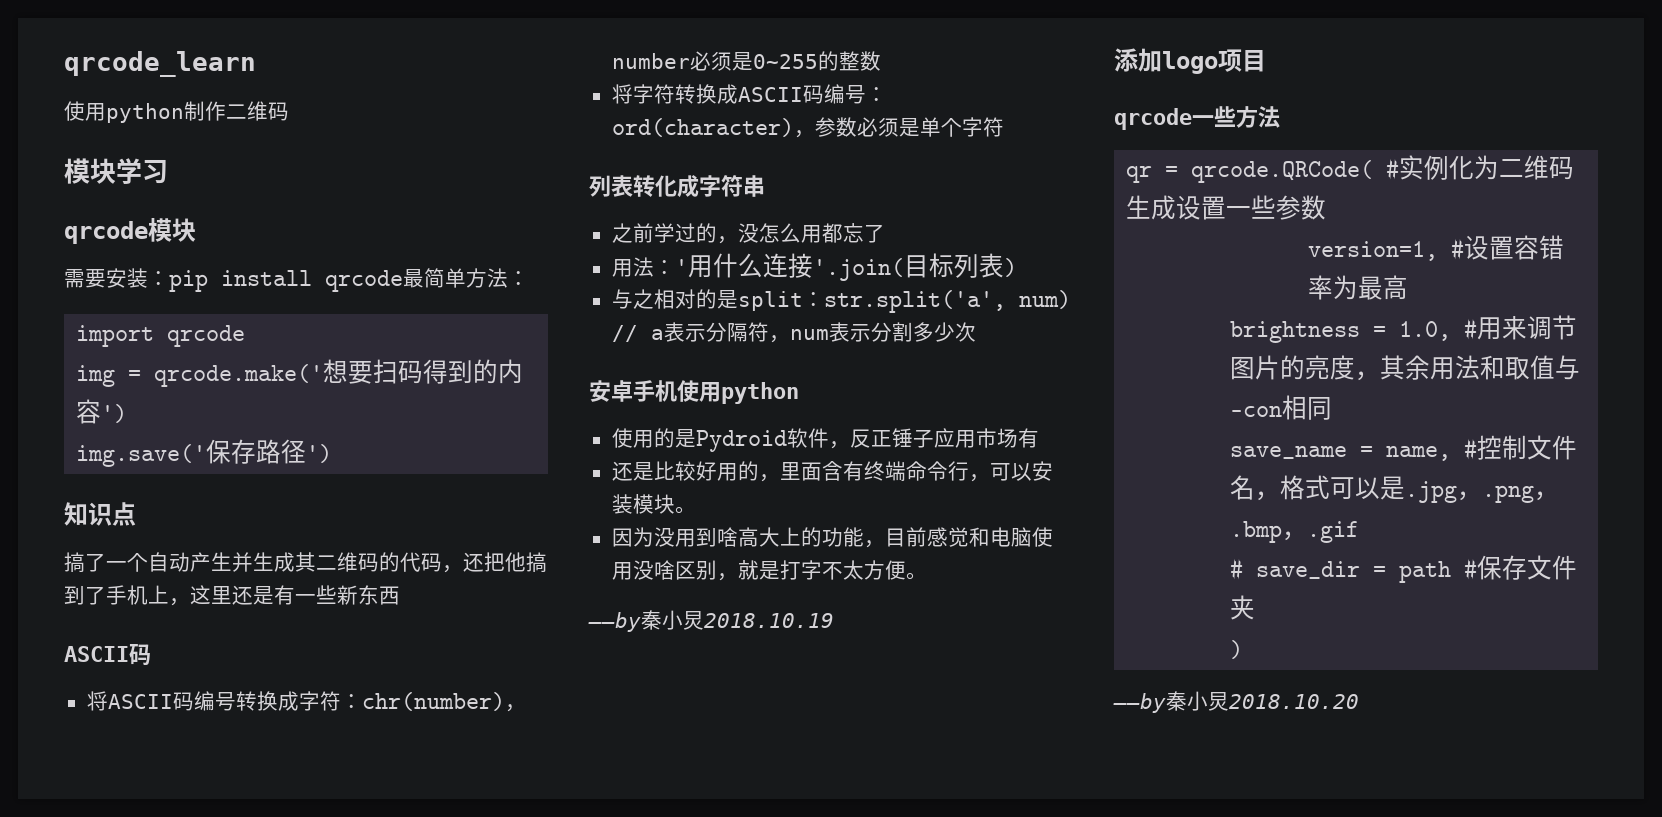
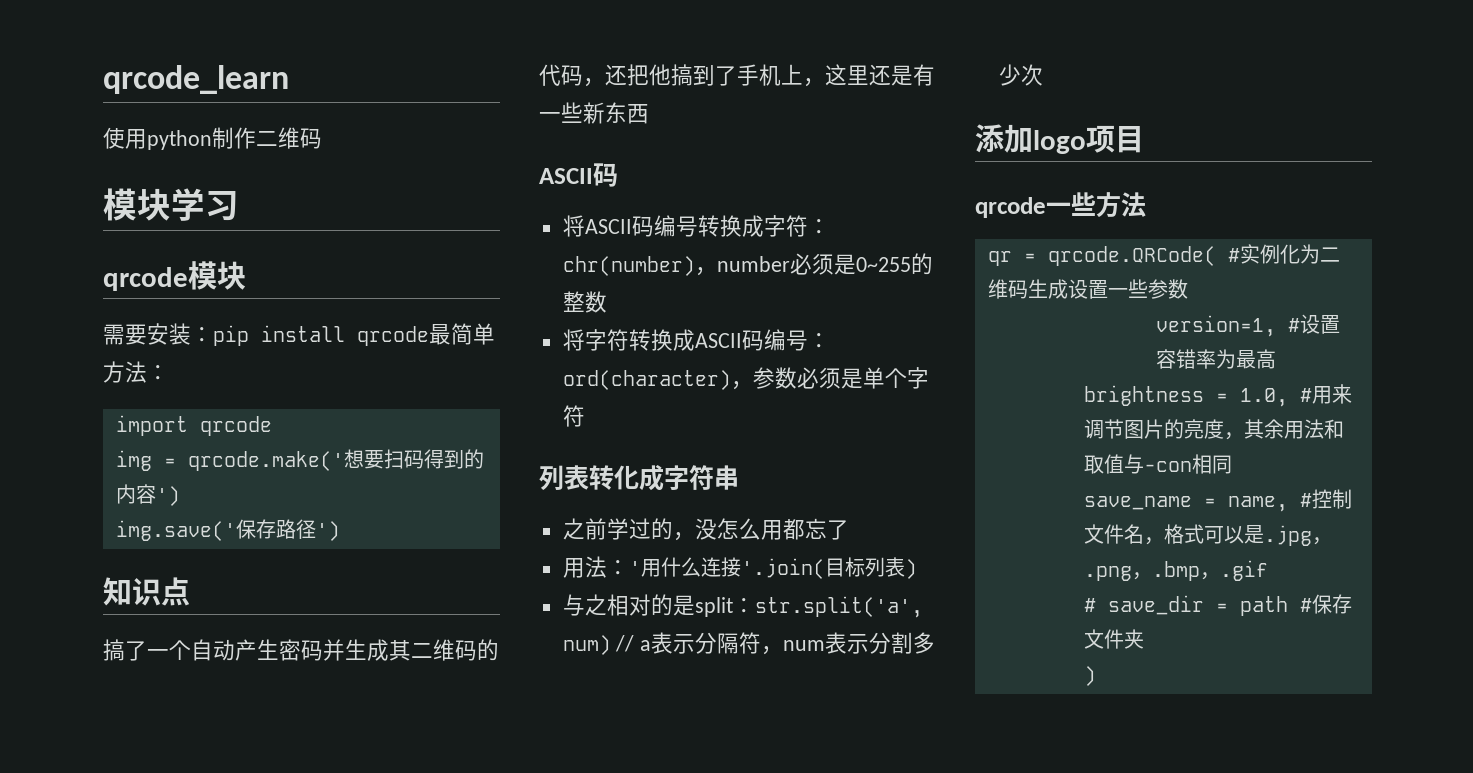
- 搞了一个自动产生并生成其二维码的代码，还把他搞到了手机上，这里还是有一些新东西
+ 搞了一个自动产生密码并生成其二维码的代码，还把他搞到了手机上，这里还是有一些新东西
- 安卓手机使用python
- 使用的是Pydroid软件，反正锤子应用市场有
- 还是比较好用的，里面含有终端命令行，可以安装模块。
- 因为没用到啥高大上的功能，目前感觉和电脑使用没啥区别，就是打字不太方便。
- ——by秦小炅2018.10.19
- ——by秦小炅2018.10.20

